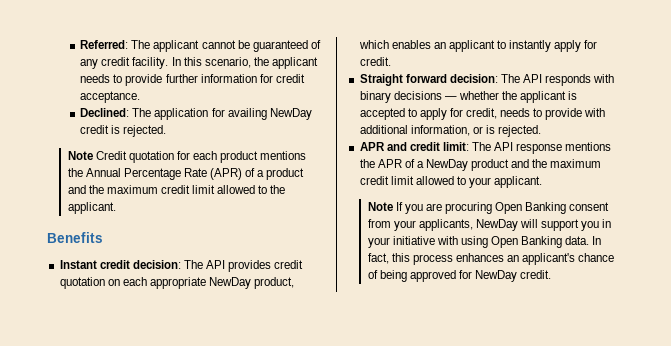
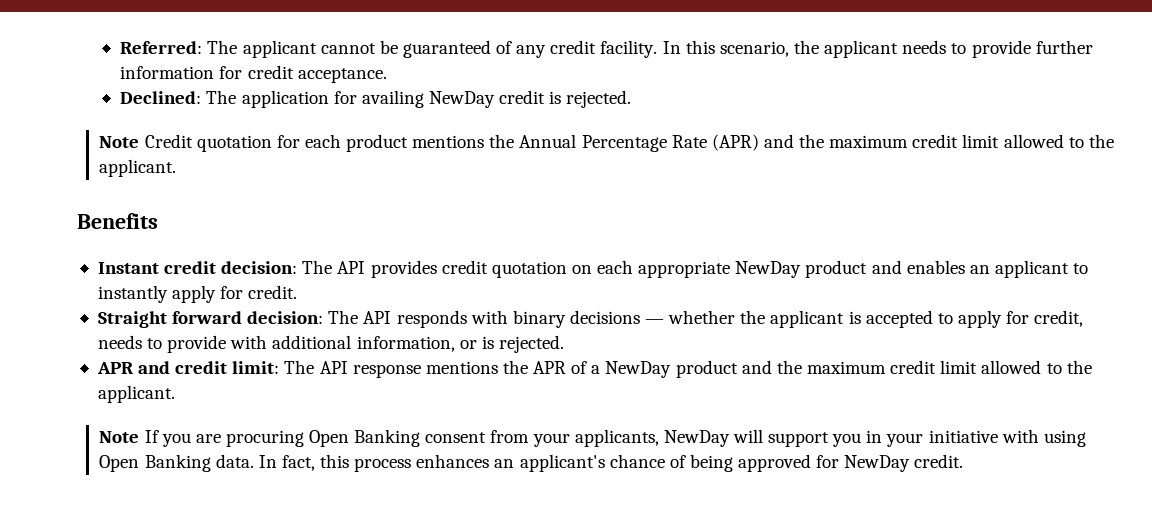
- Note Credit quotation for each product mentions the Annual Percentage Rate (APR) of a product and the maximum credit limit allowed to the applicant.
+ Note Credit quotation for each product mentions the Annual Percentage Rate (APR) and the maximum credit limit allowed to the applicant.
- Instant credit decision: The API provides credit quotation on each appropriate NewDay product, which enables an applicant to instantly apply for credit.
+ Instant credit decision: The API provides credit quotation on each appropriate NewDay product and enables an applicant to instantly apply for credit.
- APR and credit limit: The API response mentions the APR of a NewDay product and the maximum credit limit allowed to your applicant.
+ APR and credit limit: The API response mentions the APR of a NewDay product and the maximum credit limit allowed to the applicant.

